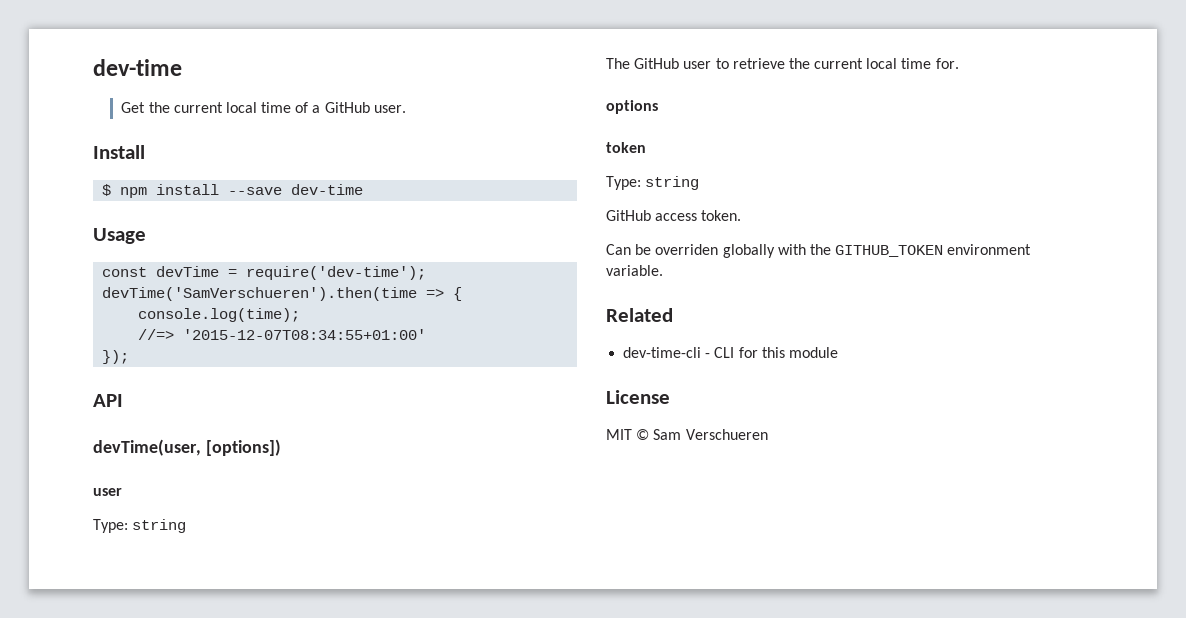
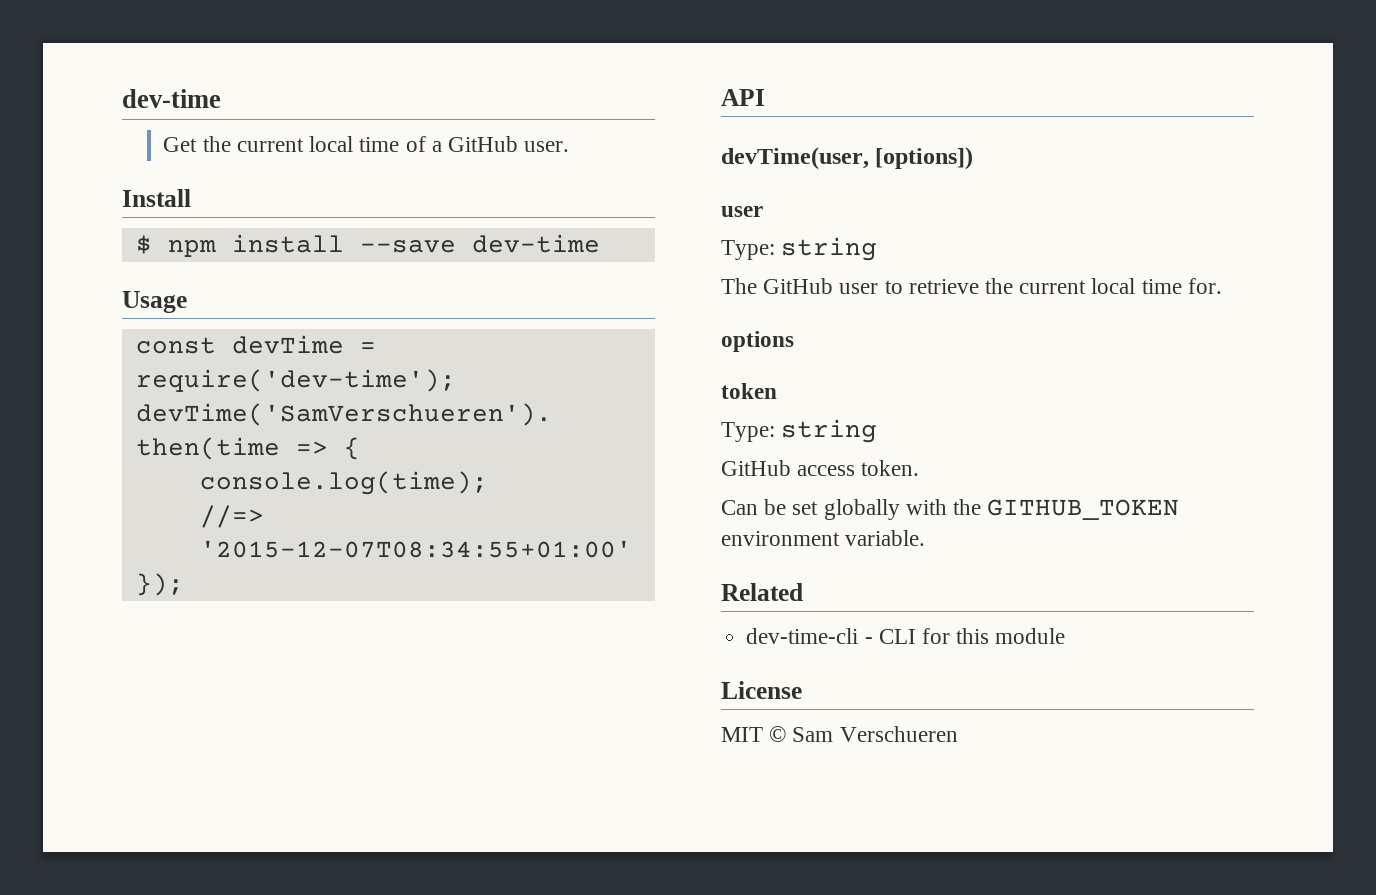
- Can be overriden globally with the GITHUB_TOKEN environment variable.
+ Can be set globally with the GITHUB_TOKEN environment variable.

